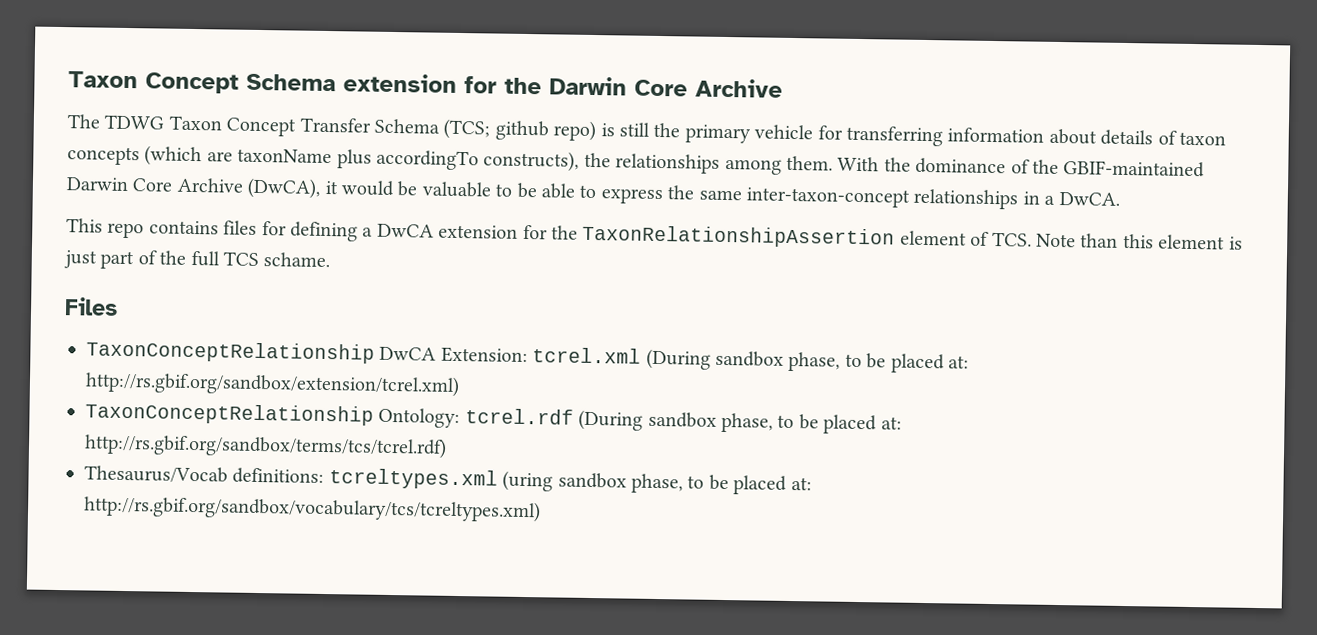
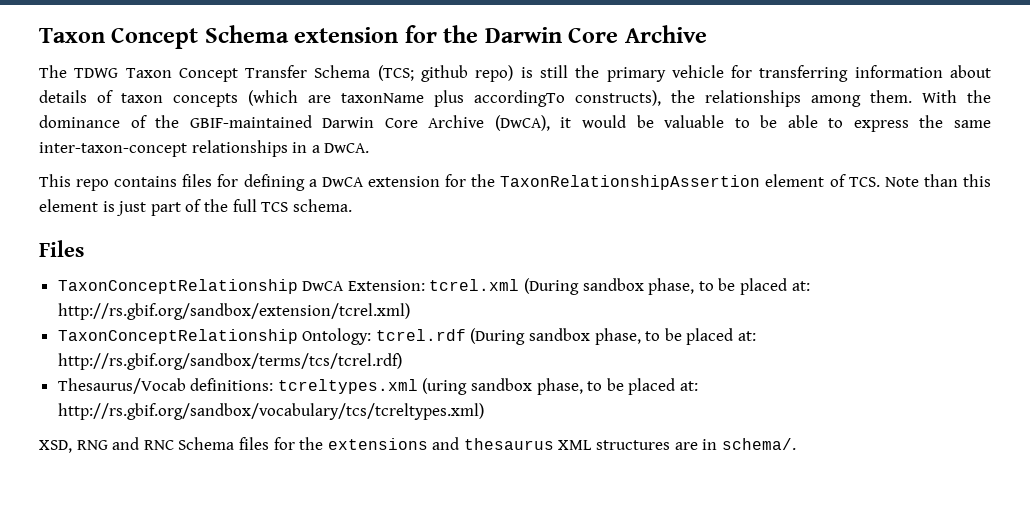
- This repo contains files for defining a DwCA extension for the TaxonRelationshipAssertion element of TCS. Note than this element is just part of the full TCS schame.
+ This repo contains files for defining a DwCA extension for the TaxonRelationshipAssertion element of TCS. Note than this element is just part of the full TCS schema.
+ XSD, RNG and RNC Schema files for the extensions and thesaurus XML structures are in schema/.

